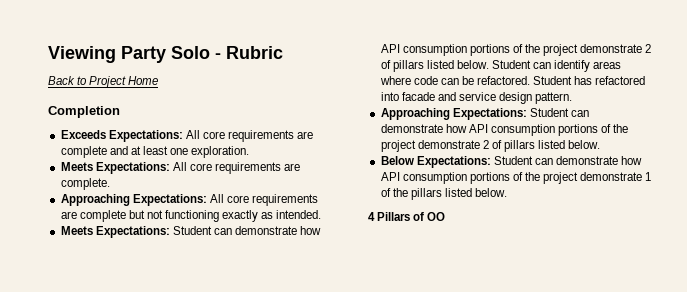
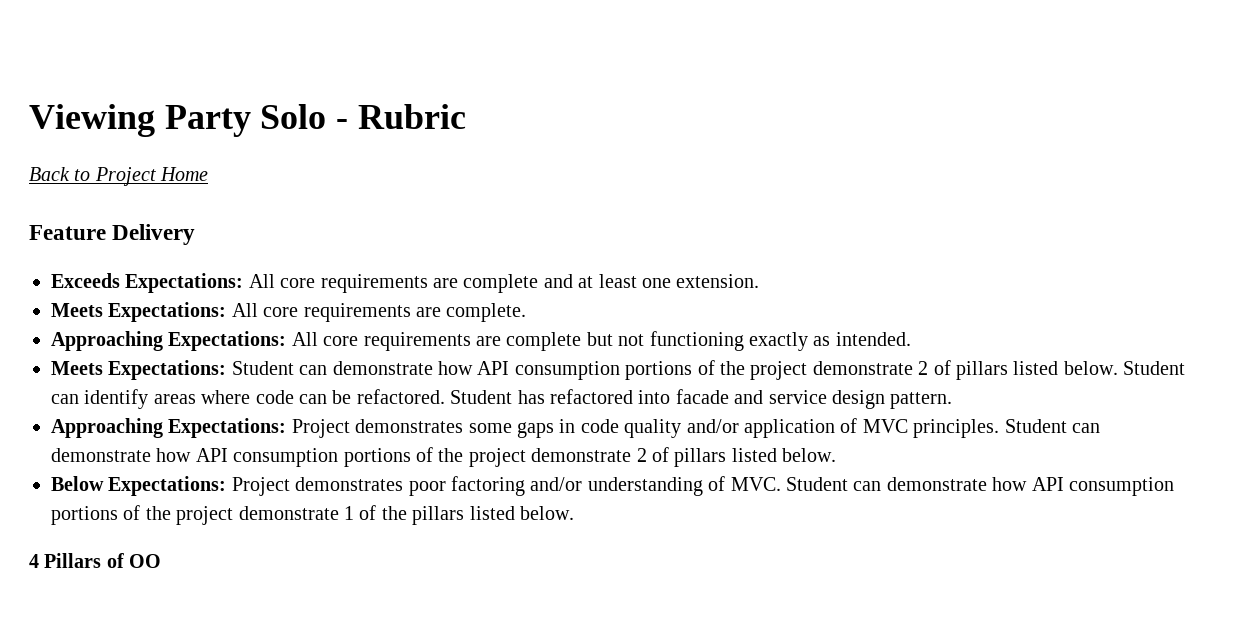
- Completion
+ Feature Delivery
- Exceeds Expectations: All core requirements are complete and at least one exploration.
+ Exceeds Expectations: All core requirements are complete and at least one extension.
- Approaching Expectations: Student can demonstrate how API consumption portions of the project demonstrate 2 of pillars listed below.
+ Approaching Expectations: Project demonstrates some gaps in code quality and/or application of MVC principles. Student can demonstrate how API consumption portions of the project demonstrate 2 of pillars listed below.
- Below Expectations: Student can demonstrate how API consumption portions of the project demonstrate 1 of the pillars listed below.
+ Below Expectations: Project demonstrates poor factoring and/or understanding of MVC. Student can demonstrate how API consumption portions of the project demonstrate 1 of the pillars listed below.

